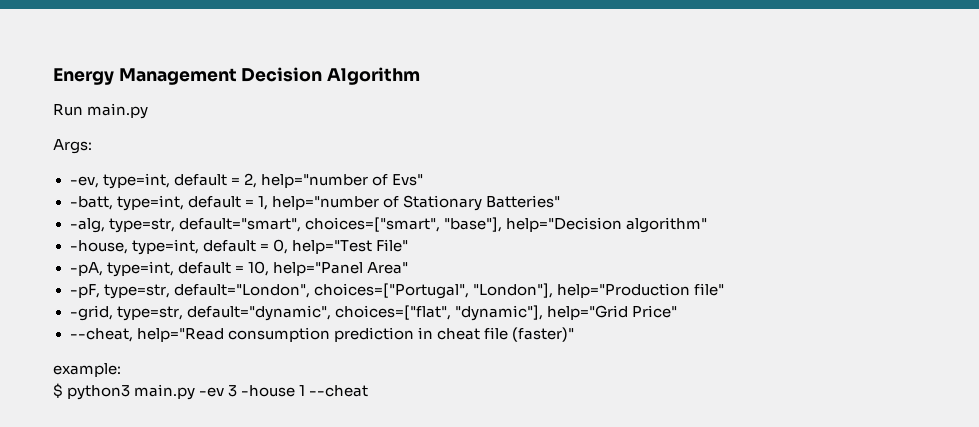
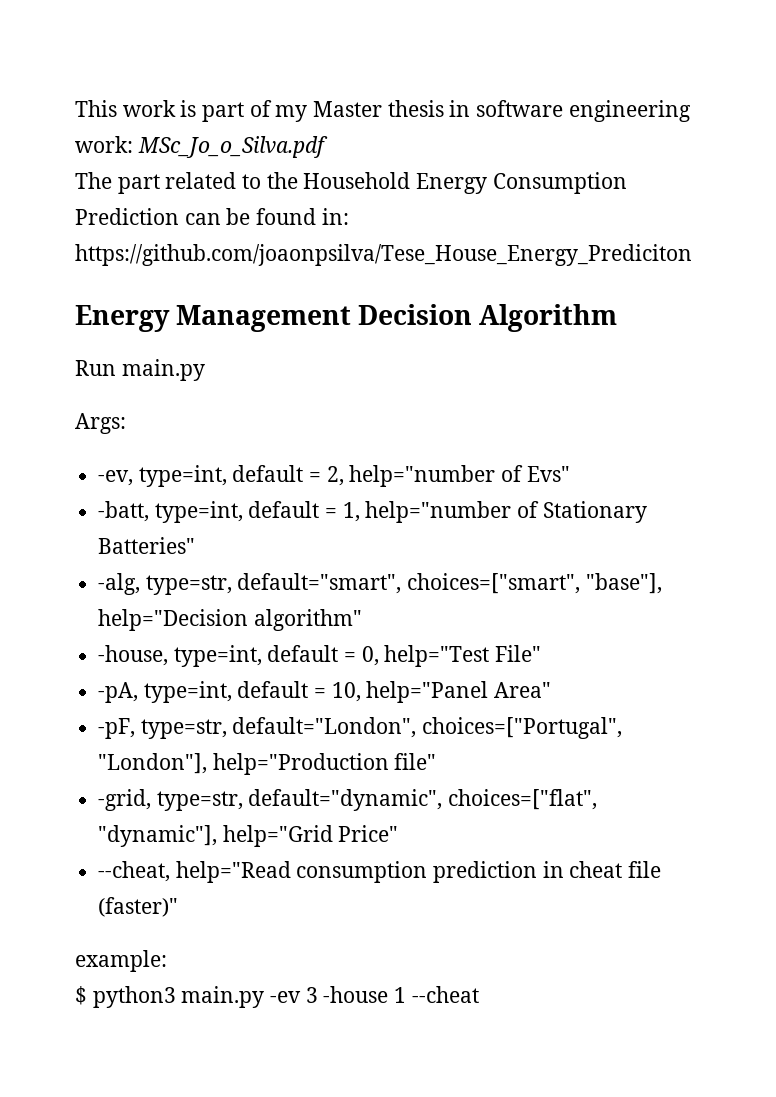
+ This work is part of my Master thesis in software engineering work: MSc_Jo_o_Silva.pdf
+ The part related to the Household Energy Consumption Prediction can be found in: https://github.com/joaonpsilva/Tese_House_Energy_Prediciton

